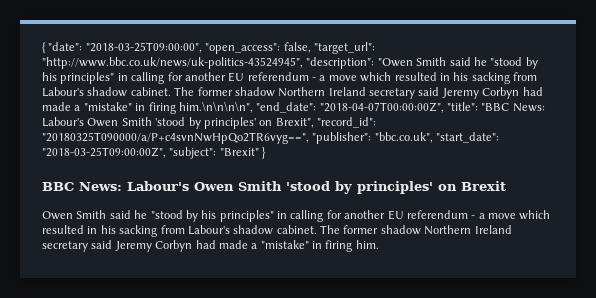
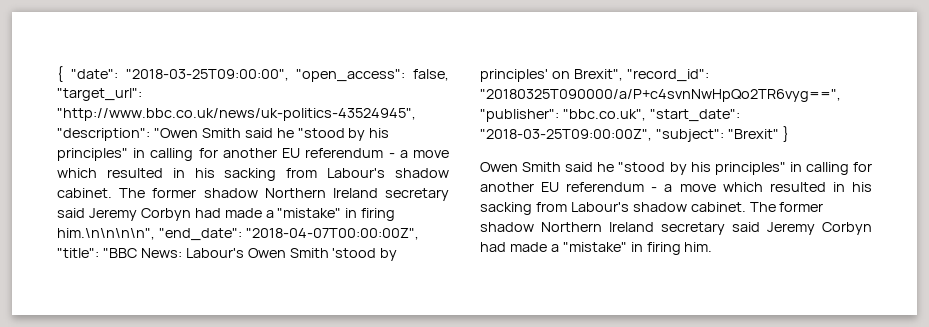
- BBC News: Labour's Owen Smith 'stood by principles' on Brexit

